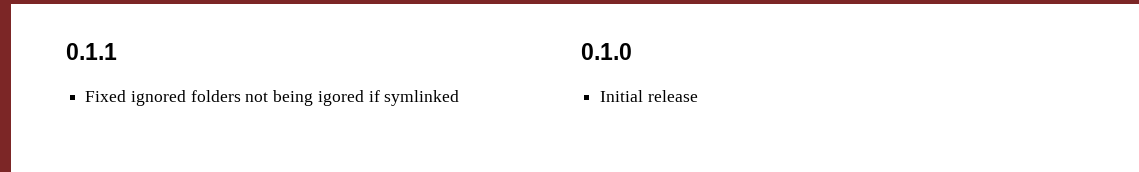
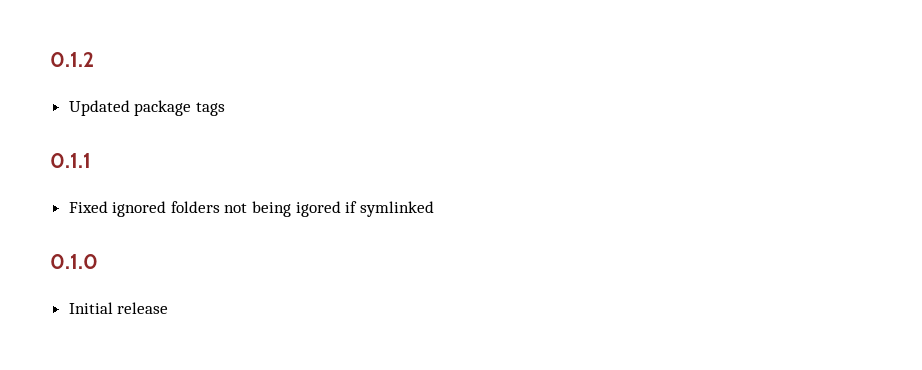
+ 0.1.2
+ Updated package tags

